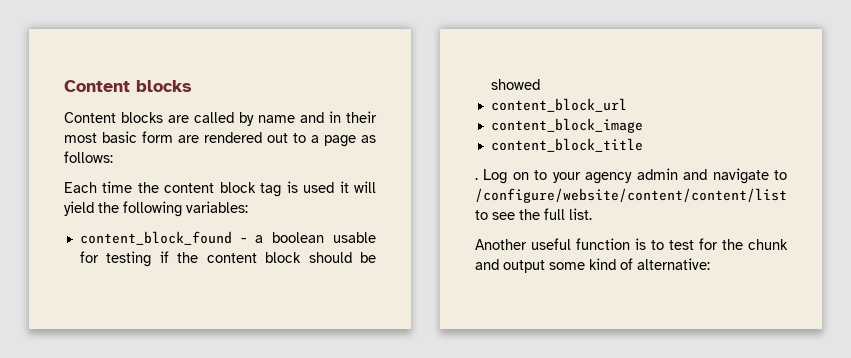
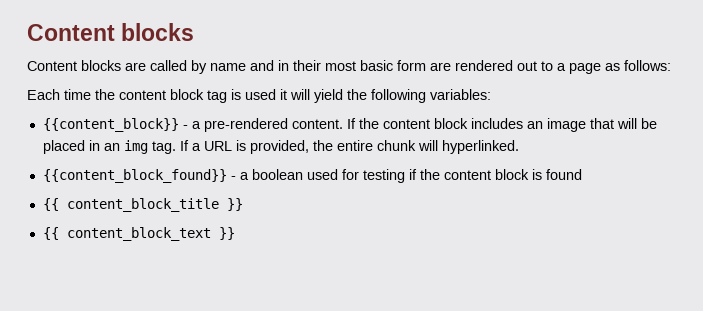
- content_block_found - a boolean usable for testing if the content block should be showed
- content_block_url
- content_block_image
- content_block_title
- . Log on to your agency admin and navigate to /configure/website/content/content/list to see the full list.
- Another useful function is to test for the chunk and output some kind of alternative:
+ {{content_block}} - a pre-rendered content. If the content block includes an image that will be placed in an img tag. If a URL is provided, the entire chunk will hyperlinked.
+ {{content_block_found}} - a boolean used for testing if the content block is found
+ {{ content_block_title }}
+ {{ content_block_text }}

